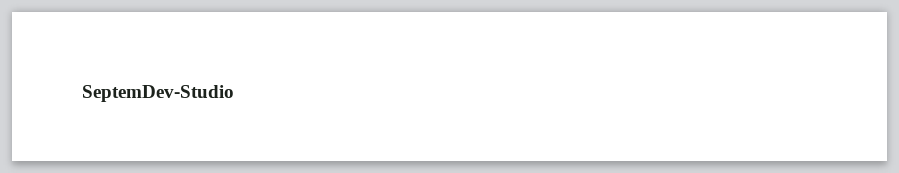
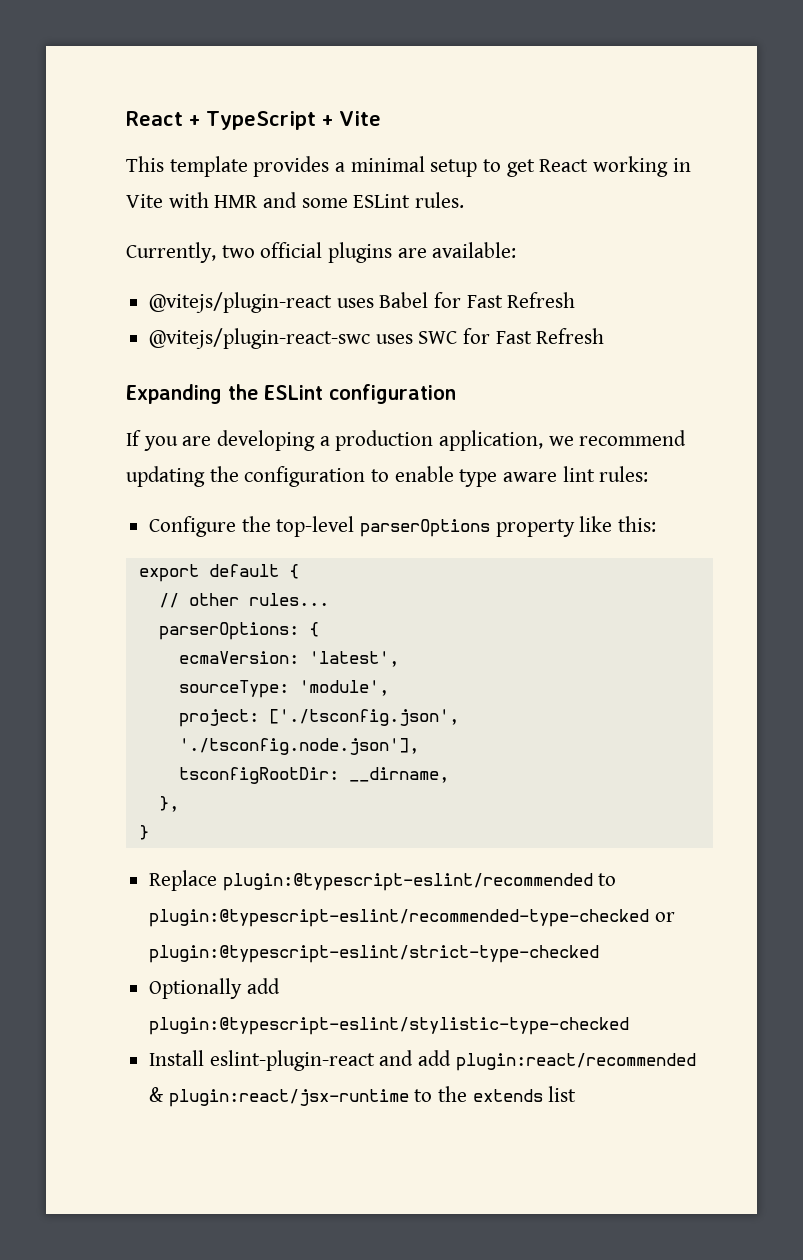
- SeptemDev-Studio
+ React + TypeScript + Vite
+ This template provides a minimal setup to get React working in Vite with HMR and some ESLint rules.
+ Currently, two official plugins are available:
+ @vitejs/plugin-react uses Babel for Fast Refresh
+ @vitejs/plugin-react-swc uses SWC for Fast Refresh
+ Expanding the ESLint configuration
+ If you are developing a production application, we recommend updating the configuration to enable type aware lint rules:
+ Configure the top-level parserOptions property like this:
+ export default {
+ // other rules...
+ parserOptions: {
+ ecmaVersion: 'latest',
+ sourceType: 'module',
+ project: ['./tsconfig.json', './tsconfig.node.json'],
+ tsconfigRootDir: __dirname,
+ },
+ }
+ Replace plugin:@typescript-eslint/recommended to plugin:@typescript-eslint/recommended-type-checked or plugin:@typescript-eslint/strict-type-checked
+ Optionally add plugin:@typescript-eslint/stylistic-type-checked
+ Install eslint-plugin-react and add plugin:react/recommended & plugin:react/jsx-runtime to the extends list

